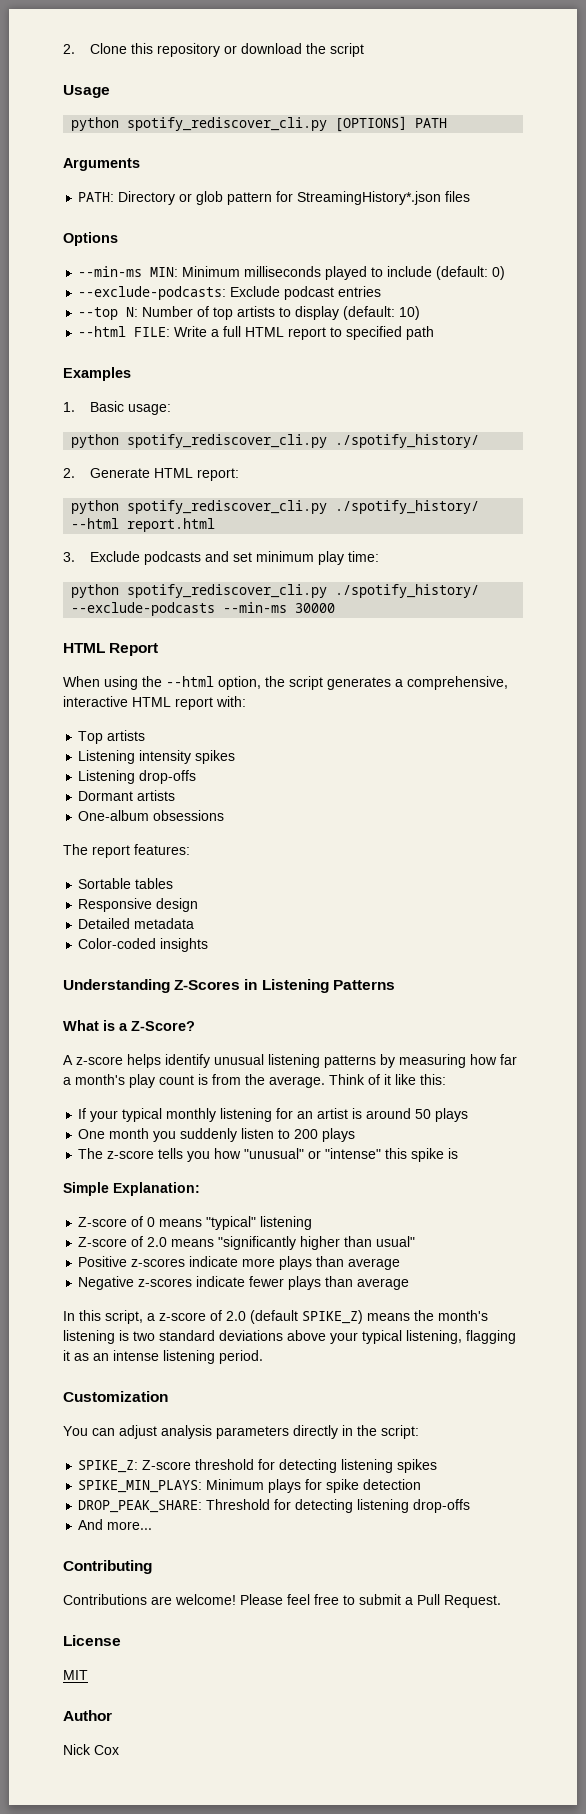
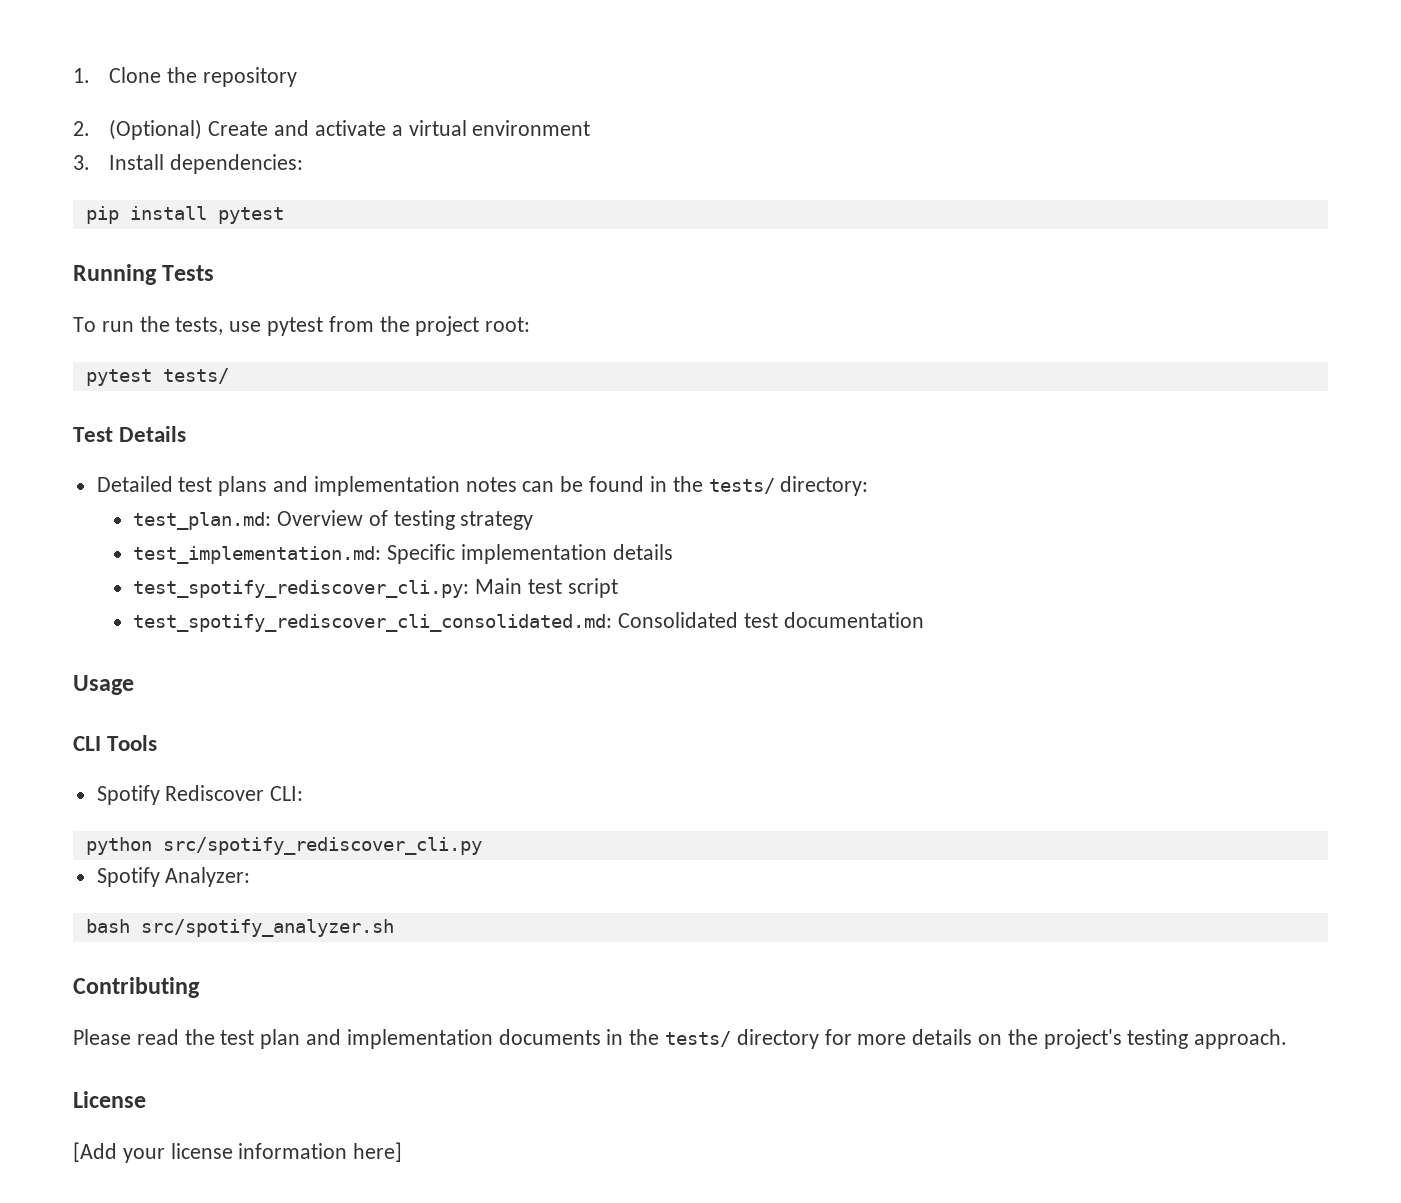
- 2. Clone this repository or download the script
+ 1. Clone the repository
+ 2. (Optional) Create and activate a virtual environment
+ 3. Install dependencies:
+ pip install pytest
+ Running Tests
+ To run the tests, use pytest from the project root:
+ pytest tests/
+ Test Details
+ Detailed test plans and implementation notes can be found in the tests/ directory:
+ test_plan.md: Overview of testing strategy
+ test_implementation.md: Specific implementation details
+ test_spotify_rediscover_cli.py: Main test script
+ test_spotify_rediscover_cli_consolidated.md: Consolidated test documentation
  Usage
- python spotify_rediscover_cli.py [OPTIONS] PATH
- Arguments
- PATH: Directory or glob pattern for StreamingHistory*.json files
- Options
- --min-ms MIN: Minimum milliseconds played to include (default: 0)
- --exclude-podcasts: Exclude podcast entries
- --top N: Number of top artists to display (default: 10)
- --html FILE: Write a full HTML report to specified path
- Examples
- 1. Basic usage:
- python spotify_rediscover_cli.py ./spotify_history/
- 2. Generate HTML report:
- python spotify_rediscover_cli.py ./spotify_history/ --html report.html
- 3. Exclude podcasts and set minimum play time:
- python spotify_rediscover_cli.py ./spotify_history/ --exclude-podcasts --min-ms 30000
- HTML Report
- When using the --html option, the script generates a comprehensive, interactive HTML report with:
- Top artists
- Listening intensity spikes
- Listening drop-offs
- Dormant artists
- One-album obsessions
- The report features:
- Sortable tables
- Responsive design
- Detailed metadata
- Color-coded insights
- Understanding Z-Scores in Listening Patterns
- What is a Z-Score?
- A z-score helps identify unusual listening patterns by measuring how far a month's play count is from the average. Think of it like this:
- If your typical monthly listening for an artist is around 50 plays
- One month you suddenly listen to 200 plays
- The z-score tells you how "unusual" or "intense" this spike is
- Simple Explanation:
- Z-score of 0 means "typical" listening
- Z-score of 2.0 means "significantly higher than usual"
- Positive z-scores indicate more plays than average
- Negative z-scores indicate fewer plays than average
- In this script, a z-score of 2.0 (default SPIKE_Z) means the month's listening is two standard deviations above your typical listening, flagging it as an intense listening period.
- Customization
- You can adjust analysis parameters directly in the script:
- SPIKE_Z: Z-score threshold for detecting listening spikes
- SPIKE_MIN_PLAYS: Minimum plays for spike detection
- DROP_PEAK_SHARE: Threshold for detecting listening drop-offs
- And more...
+ CLI Tools
+ Spotify Rediscover CLI:
+ python src/spotify_rediscover_cli.py
+ Spotify Analyzer:
+ bash src/spotify_analyzer.sh
  Contributing
- Contributions are welcome! Please feel free to submit a Pull Request.
+ Please read the test plan and implementation documents in the tests/ directory for more details on the project's testing approach.
  License
- MIT
- Author
- Nick Cox
+ [Add your license information here]

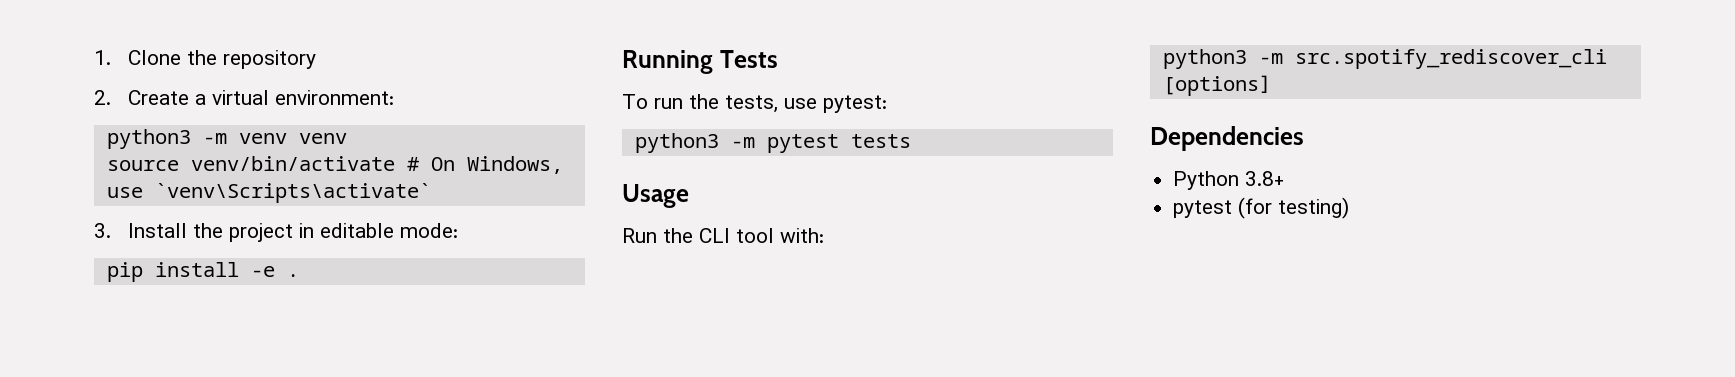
- 2. (Optional) Create and activate a virtual environment
- 3. Install dependencies:
+ 2. Create a virtual environment:
+ python3 -m venv venv
+ source venv/bin/activate # On Windows, use `venv\Scripts\activate`
+ 3. Install the project in editable mode:
- pip install pytest
+ pip install -e .
- To run the tests, use pytest from the project root:
- pytest tests/
- Test Details
- Detailed test plans and implementation notes can be found in the tests/ directory:
- test_plan.md: Overview of testing strategy
- test_implementation.md: Specific implementation details
- test_spotify_rediscover_cli.py: Main test script
- test_spotify_rediscover_cli_consolidated.md: Consolidated test documentation
+ To run the tests, use pytest:
+ python3 -m pytest tests
  Usage
- CLI Tools
- Spotify Rediscover CLI:
- python src/spotify_rediscover_cli.py
- Spotify Analyzer:
- bash src/spotify_analyzer.sh
- Contributing
- Please read the test plan and implementation documents in the tests/ directory for more details on the project's testing approach.
- License
- [Add your license information here]
+ Run the CLI tool with:
+ python3 -m src.spotify_rediscover_cli [options]
+ Dependencies
+ Python 3.8+
+ pytest (for testing)

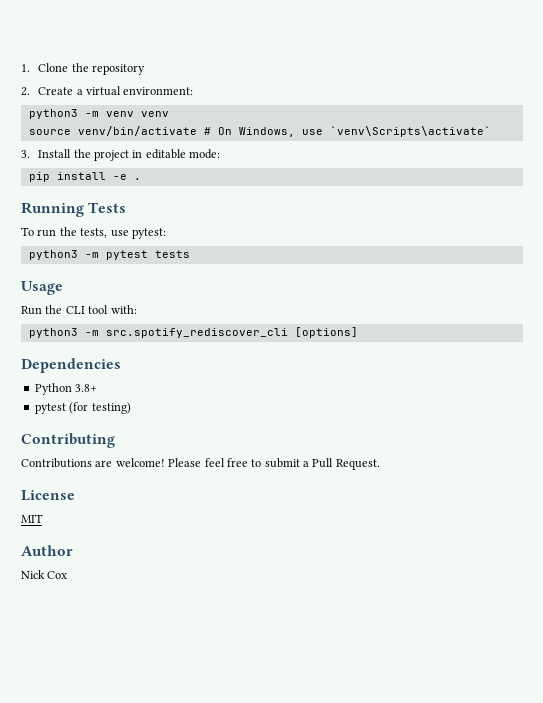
+ Contributing
+ Contributions are welcome! Please feel free to submit a Pull Request.
+ License
+ MIT
+ Author
+ Nick Cox

